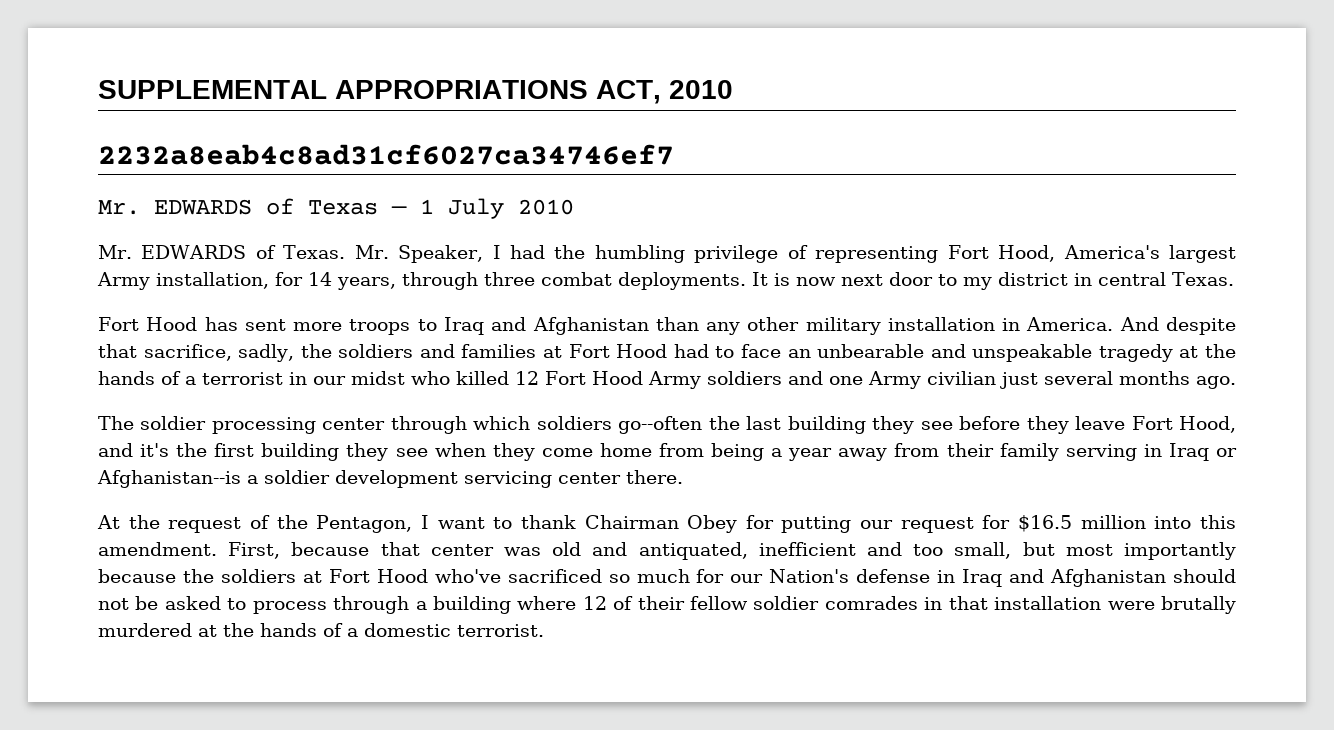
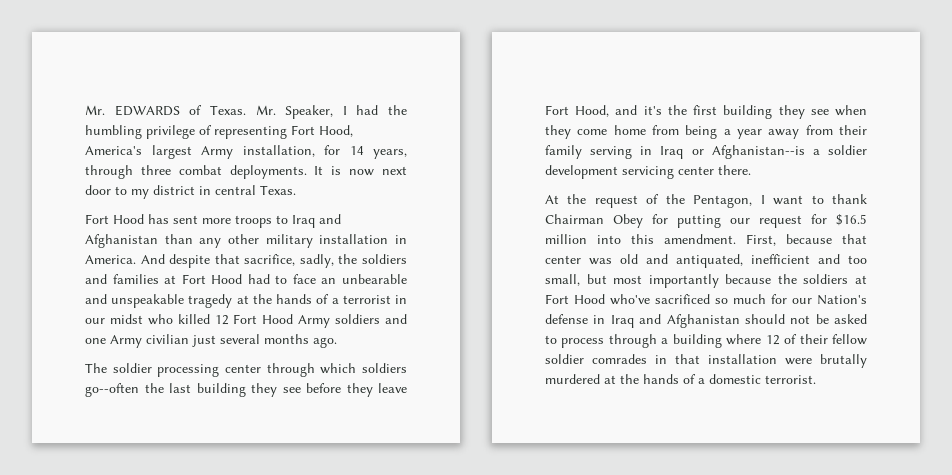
- SUPPLEMENTAL APPROPRIATIONS ACT, 2010
- 2232a8eab4c8ad31cf6027ca34746ef7
- Mr. EDWARDS of Texas — 1 July 2010

